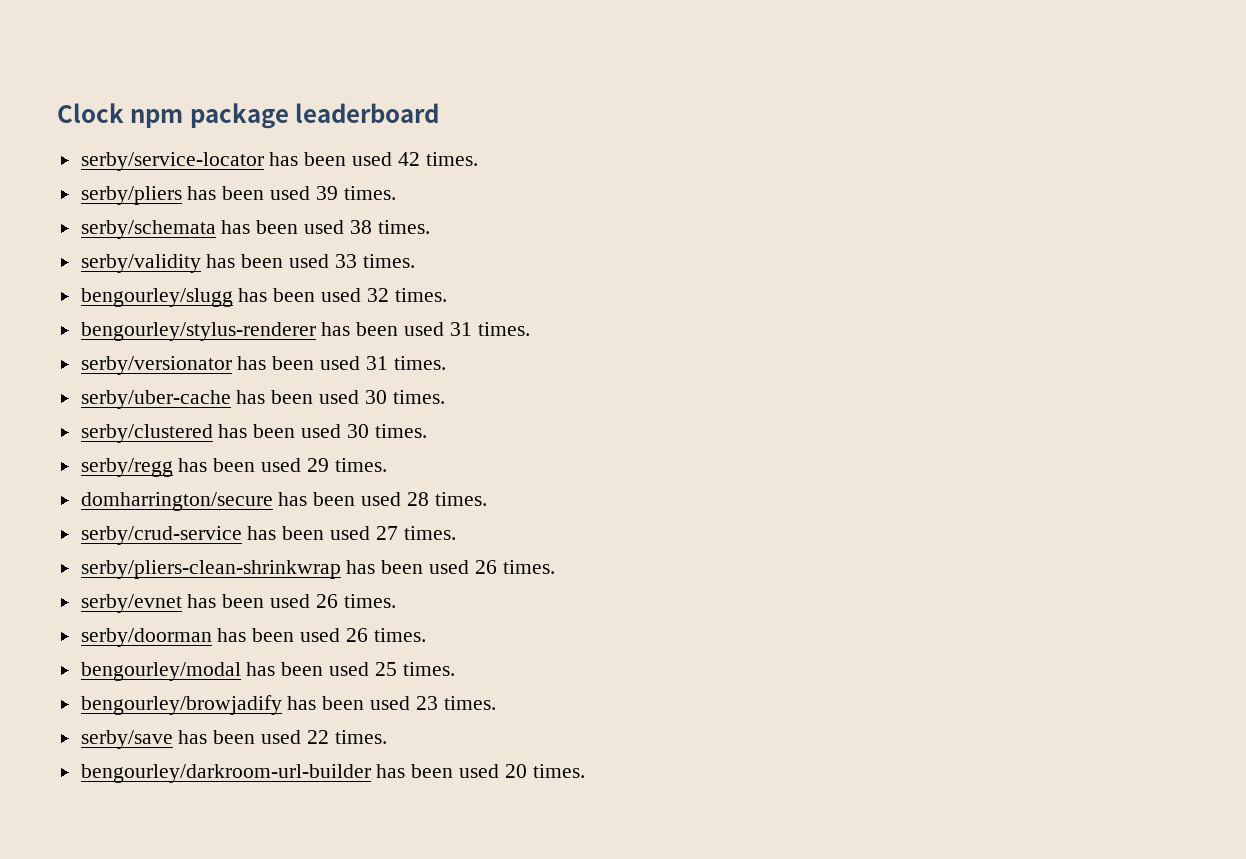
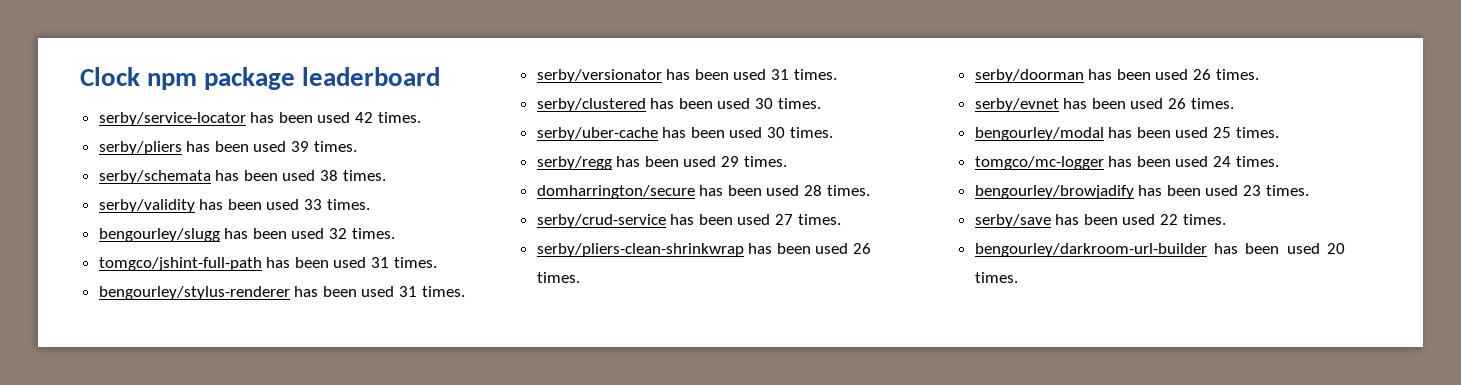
+ tomgco/jshint-full-path has been used 31 times.
+ serby/clustered has been used 30 times.
  serby/uber-cache has been used 30 times.
- serby/clustered has been used 30 times.
+ serby/doorman has been used 26 times.
  serby/evnet has been used 26 times.
- serby/doorman has been used 26 times.
+ tomgco/mc-logger has been used 24 times.

